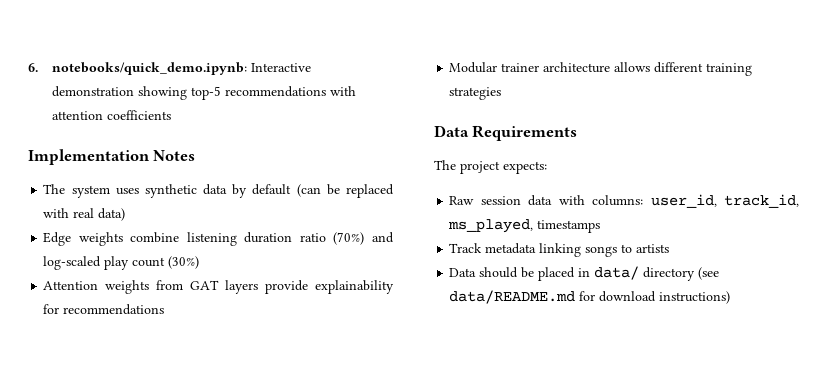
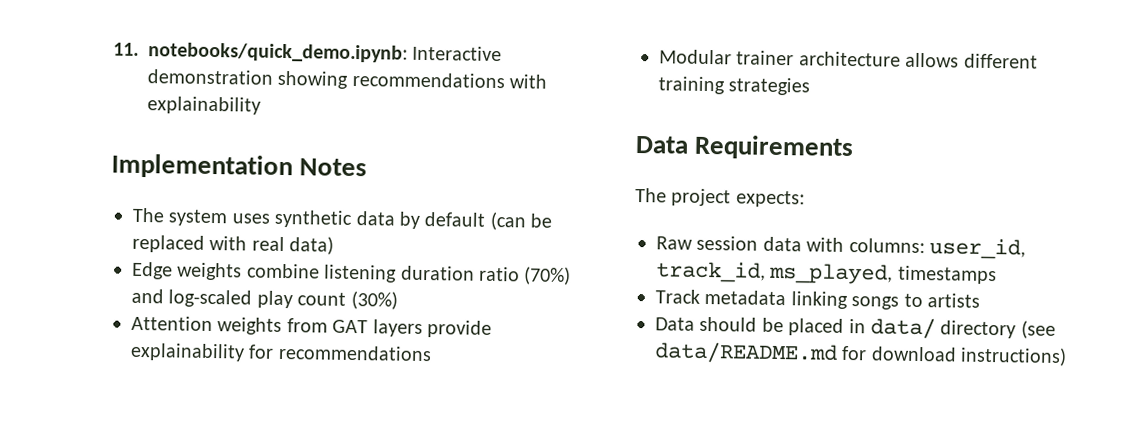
- 6. notebooks/quick_demo.ipynb: Interactive demonstration showing top-5 recommendations with attention coefficients
+ 11. notebooks/quick_demo.ipynb: Interactive demonstration showing recommendations with explainability

